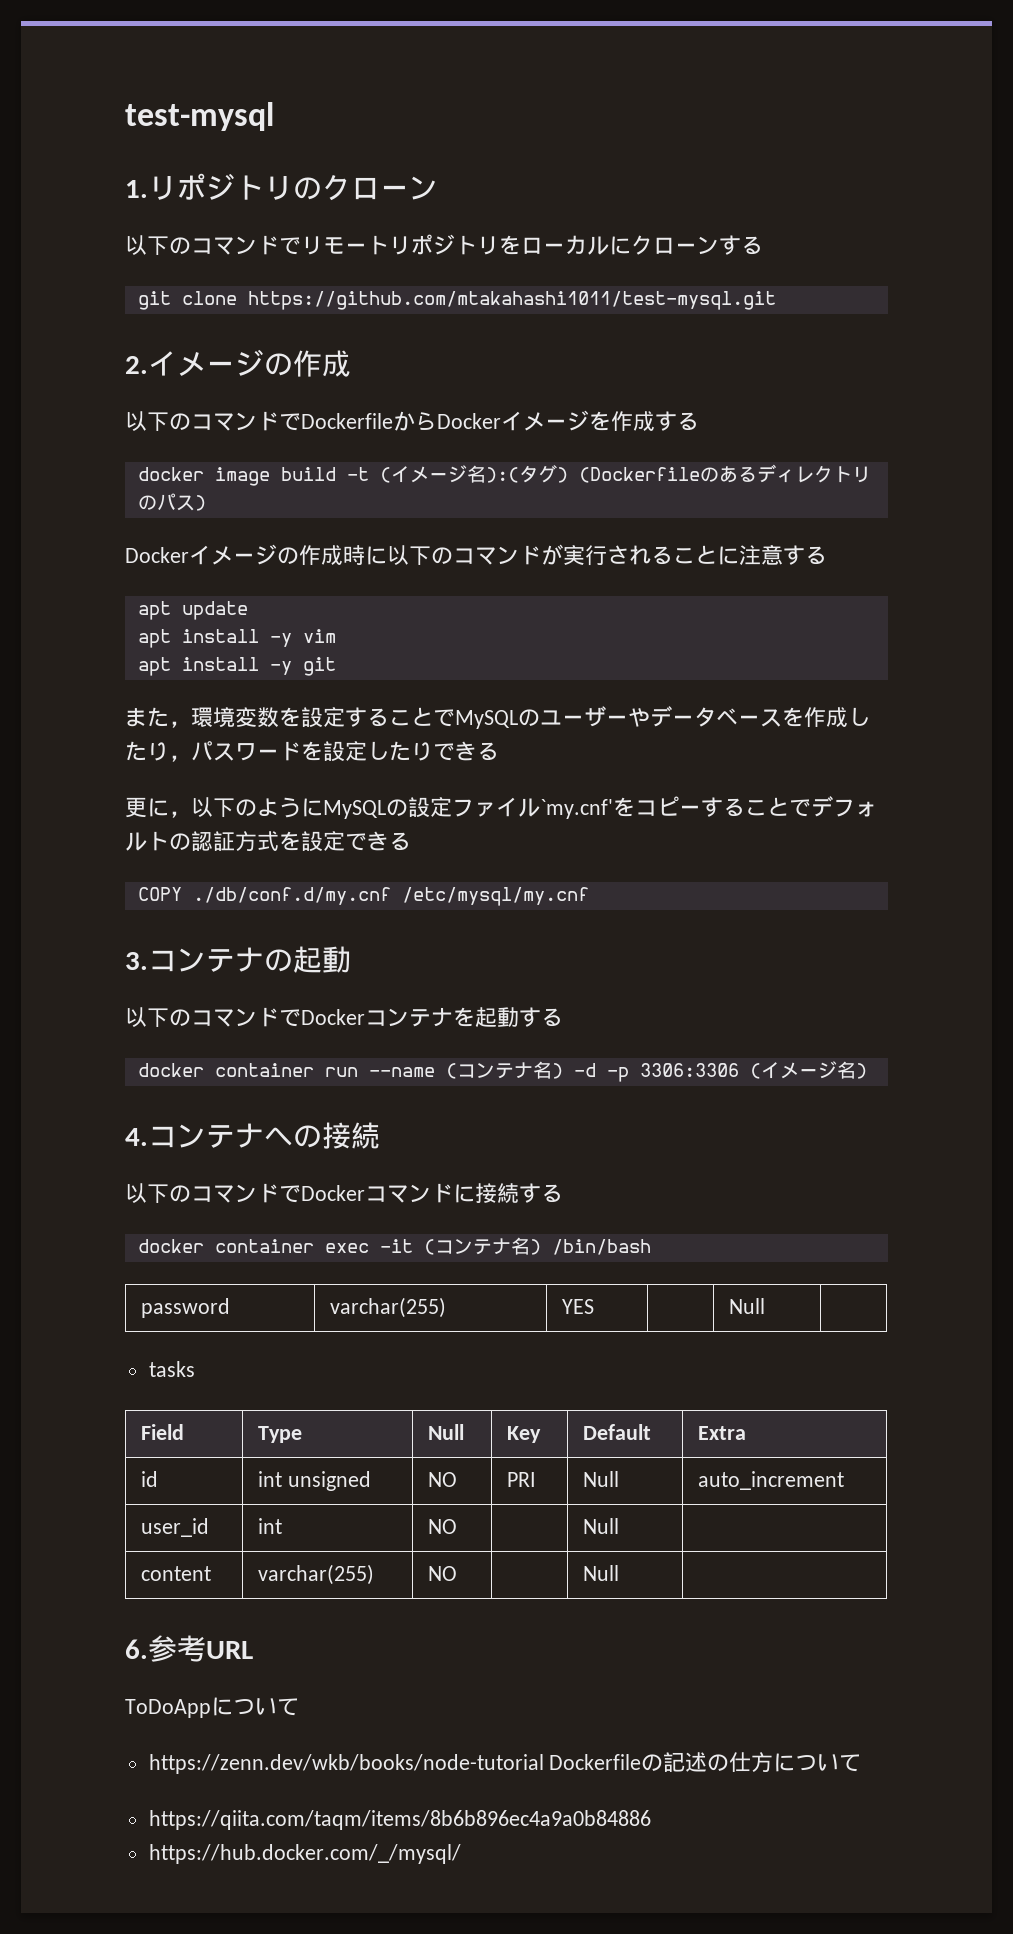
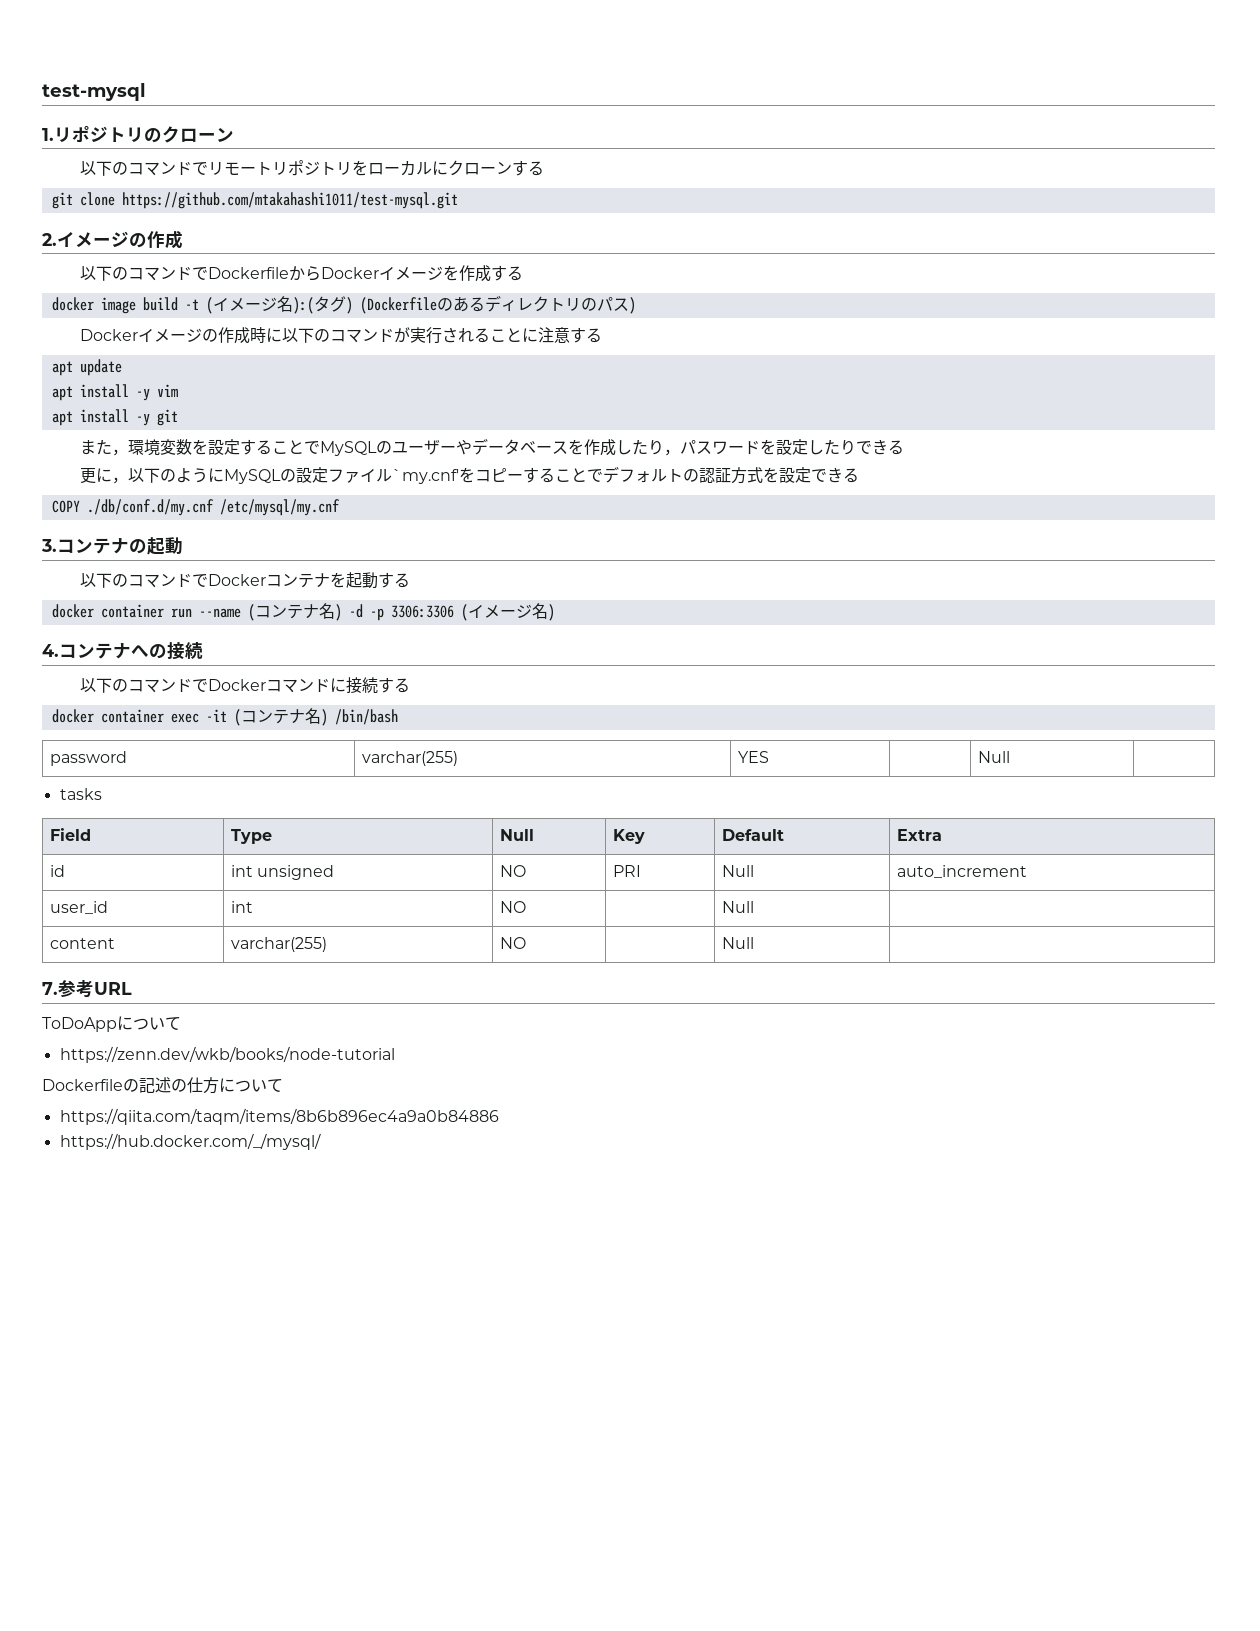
- 6.参考URL
+ 7.参考URL
- https://zenn.dev/wkb/books/node-tutorial Dockerfileの記述の仕方について
+ https://zenn.dev/wkb/books/node-tutorial
+ Dockerfileの記述の仕方について

